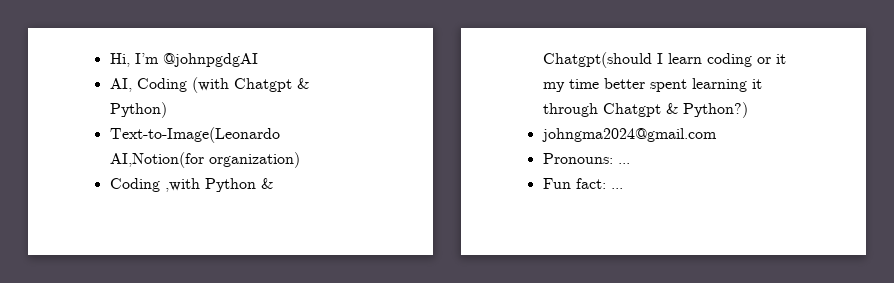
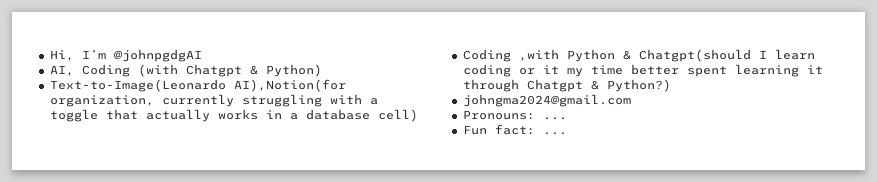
- Text-to-Image(Leonardo AI,Notion(for organization)
+ Text-to-Image(Leonardo AI),Notion(for organization, currently struggling with a toggle that actually works in a database cell)

